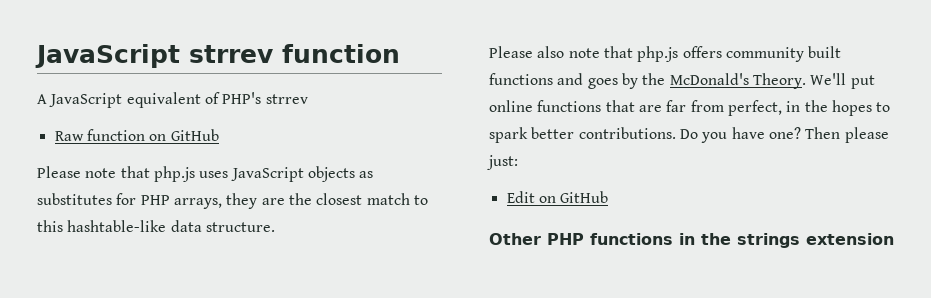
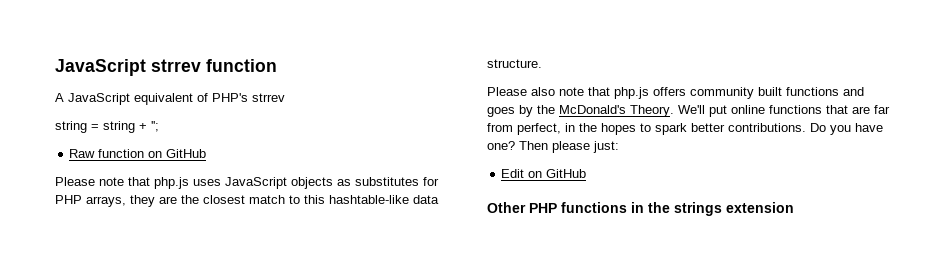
+ string = string + '';

